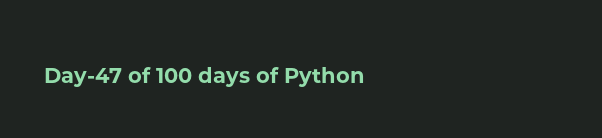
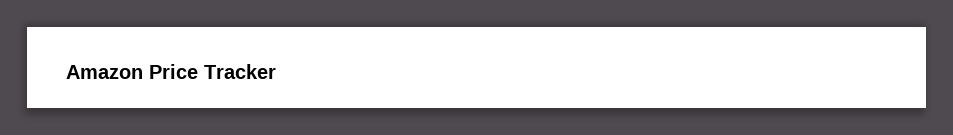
- Day-47 of 100 days of Python
+ Amazon Price Tracker

